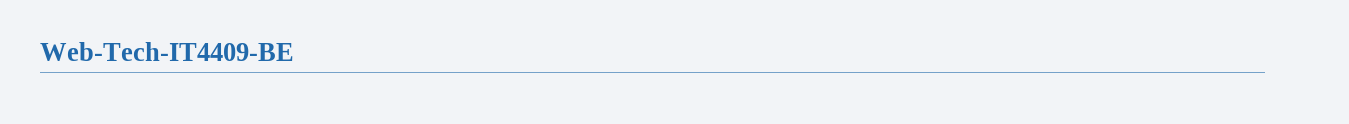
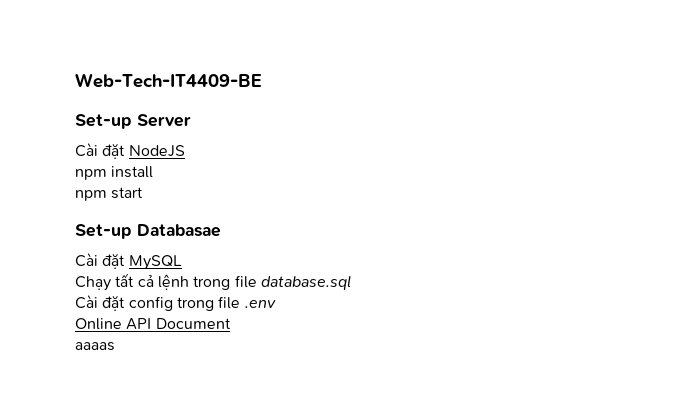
+ Set-up Server
+ Cài đặt NodeJS
+ npm install
+ npm start
+ Set-up Databasae
+ Cài đặt MySQL
+ Chạy tất cả lệnh trong file database.sql
+ Cài đặt config trong file .env
+ Online API Document
+ aaaas

